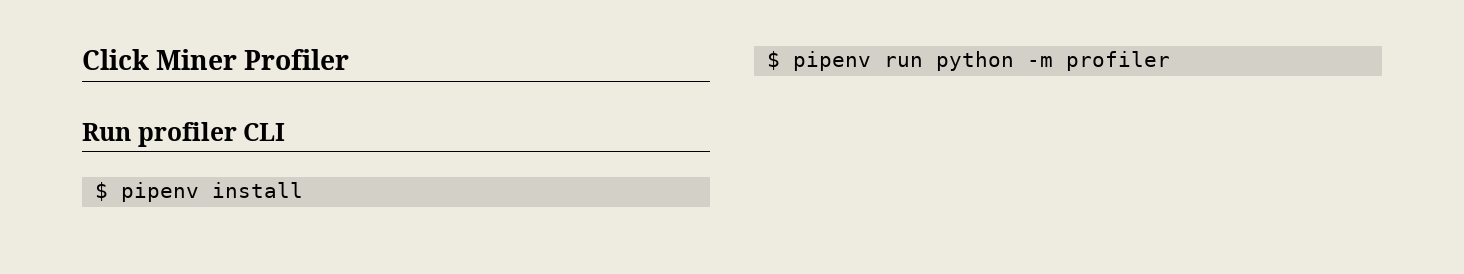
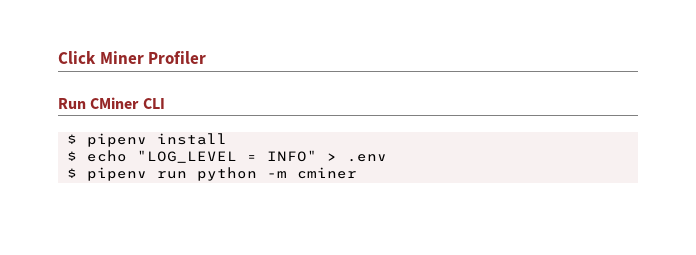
- Run profiler CLI
+ Run CMiner CLI
+ $ echo "LOG_LEVEL = INFO" > .env
- $ pipenv run python -m profiler
+ $ pipenv run python -m cminer

